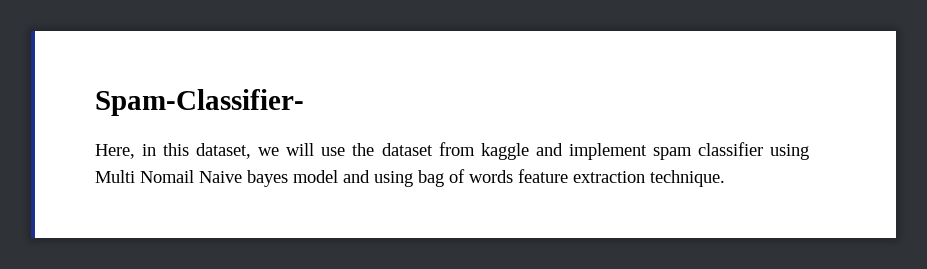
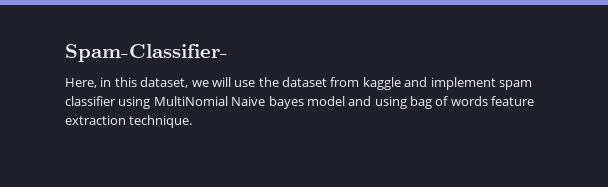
- Here, in this dataset, we will use the dataset from kaggle and implement spam classifier using Multi Nomail Naive bayes model and using bag of words feature extraction technique.
+ Here, in this dataset, we will use the dataset from kaggle and implement spam classifier using MultiNomial Naive bayes model and using bag of words feature extraction technique.

